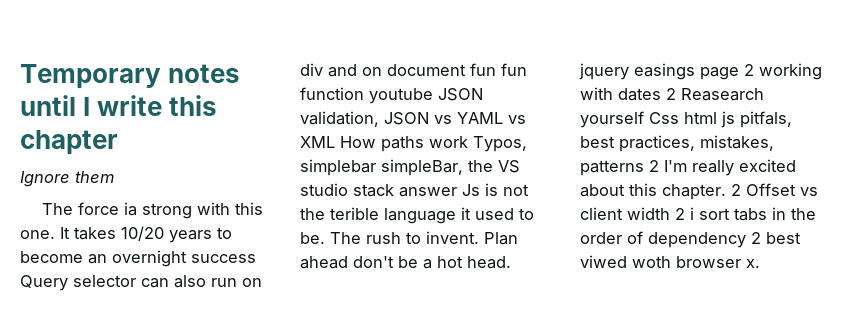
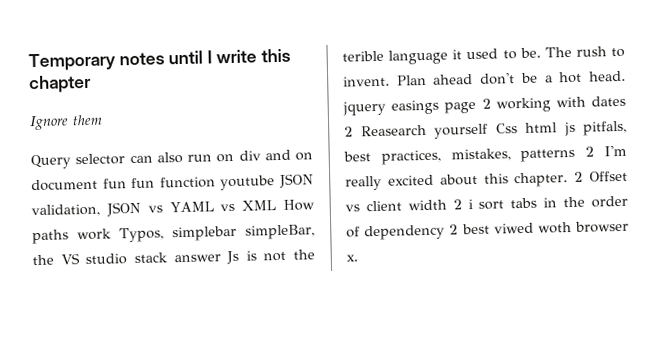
- The force ia strong with this one. It takes 10/20 years to become an overnight success Query selector can also run on div and on document fun fun function youtube JSON validation, JSON vs YAML vs XML How paths work Typos, simplebar simpleBar, the VS studio stack answer Js is not the terible language it used to be.
+ Query selector can also run on div and on document fun fun function youtube JSON validation, JSON vs YAML vs XML How paths work Typos, simplebar simpleBar, the VS studio stack answer Js is not the terible language it used to be.

